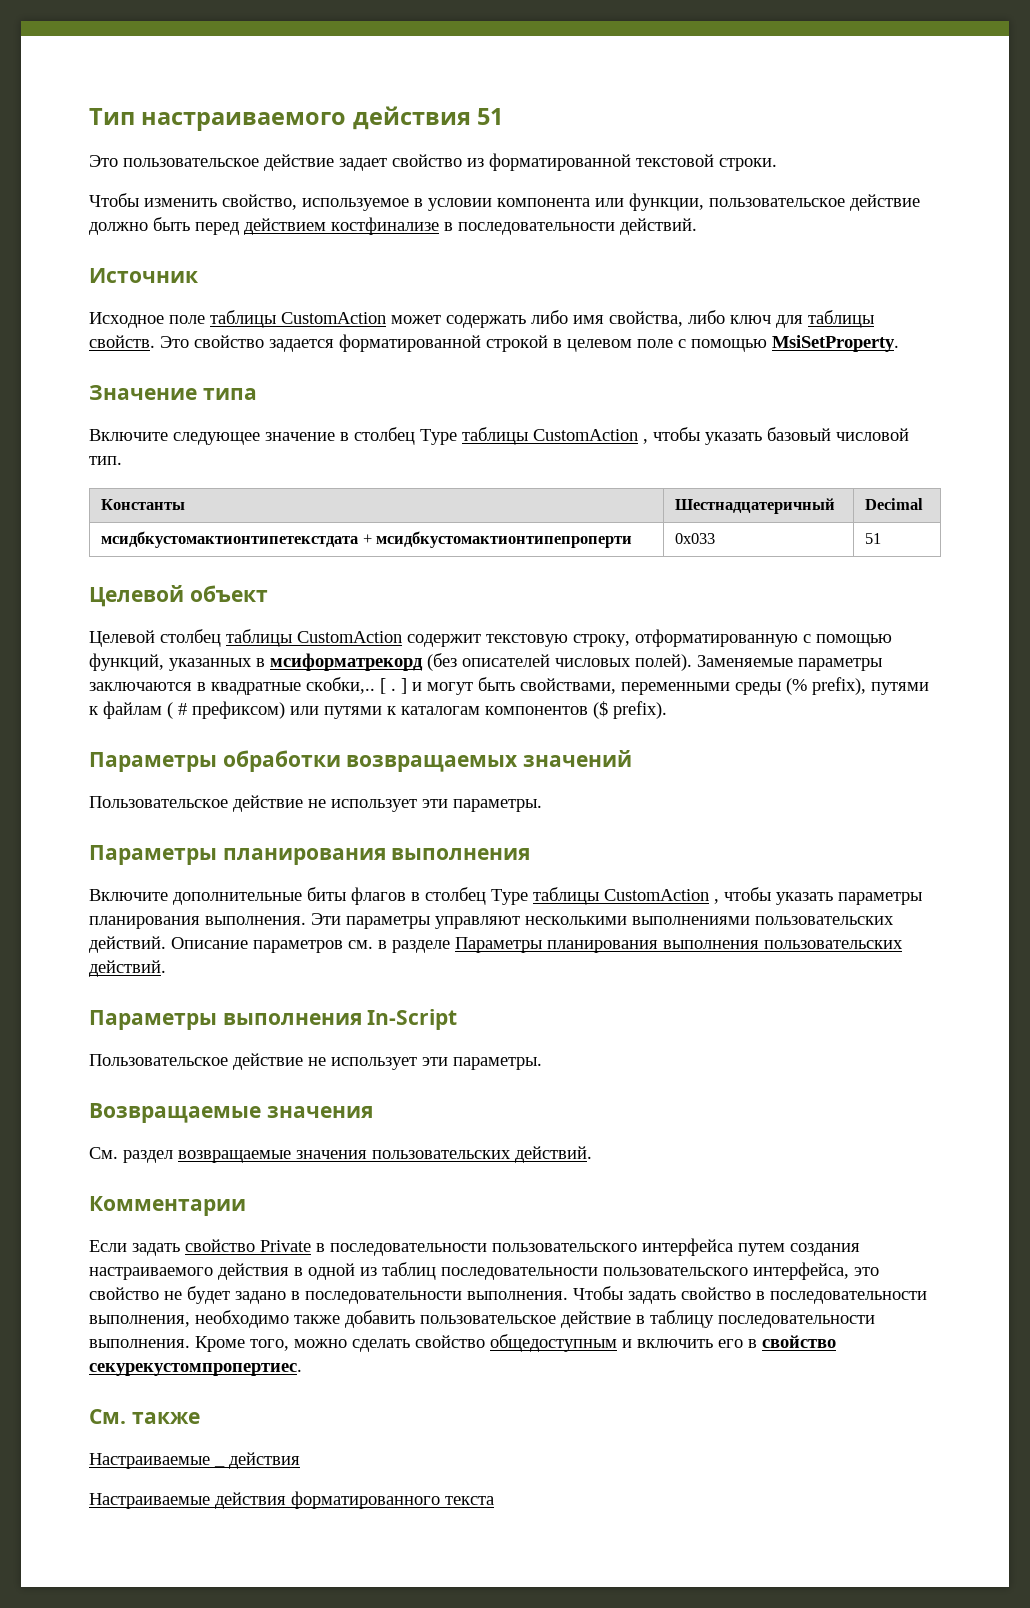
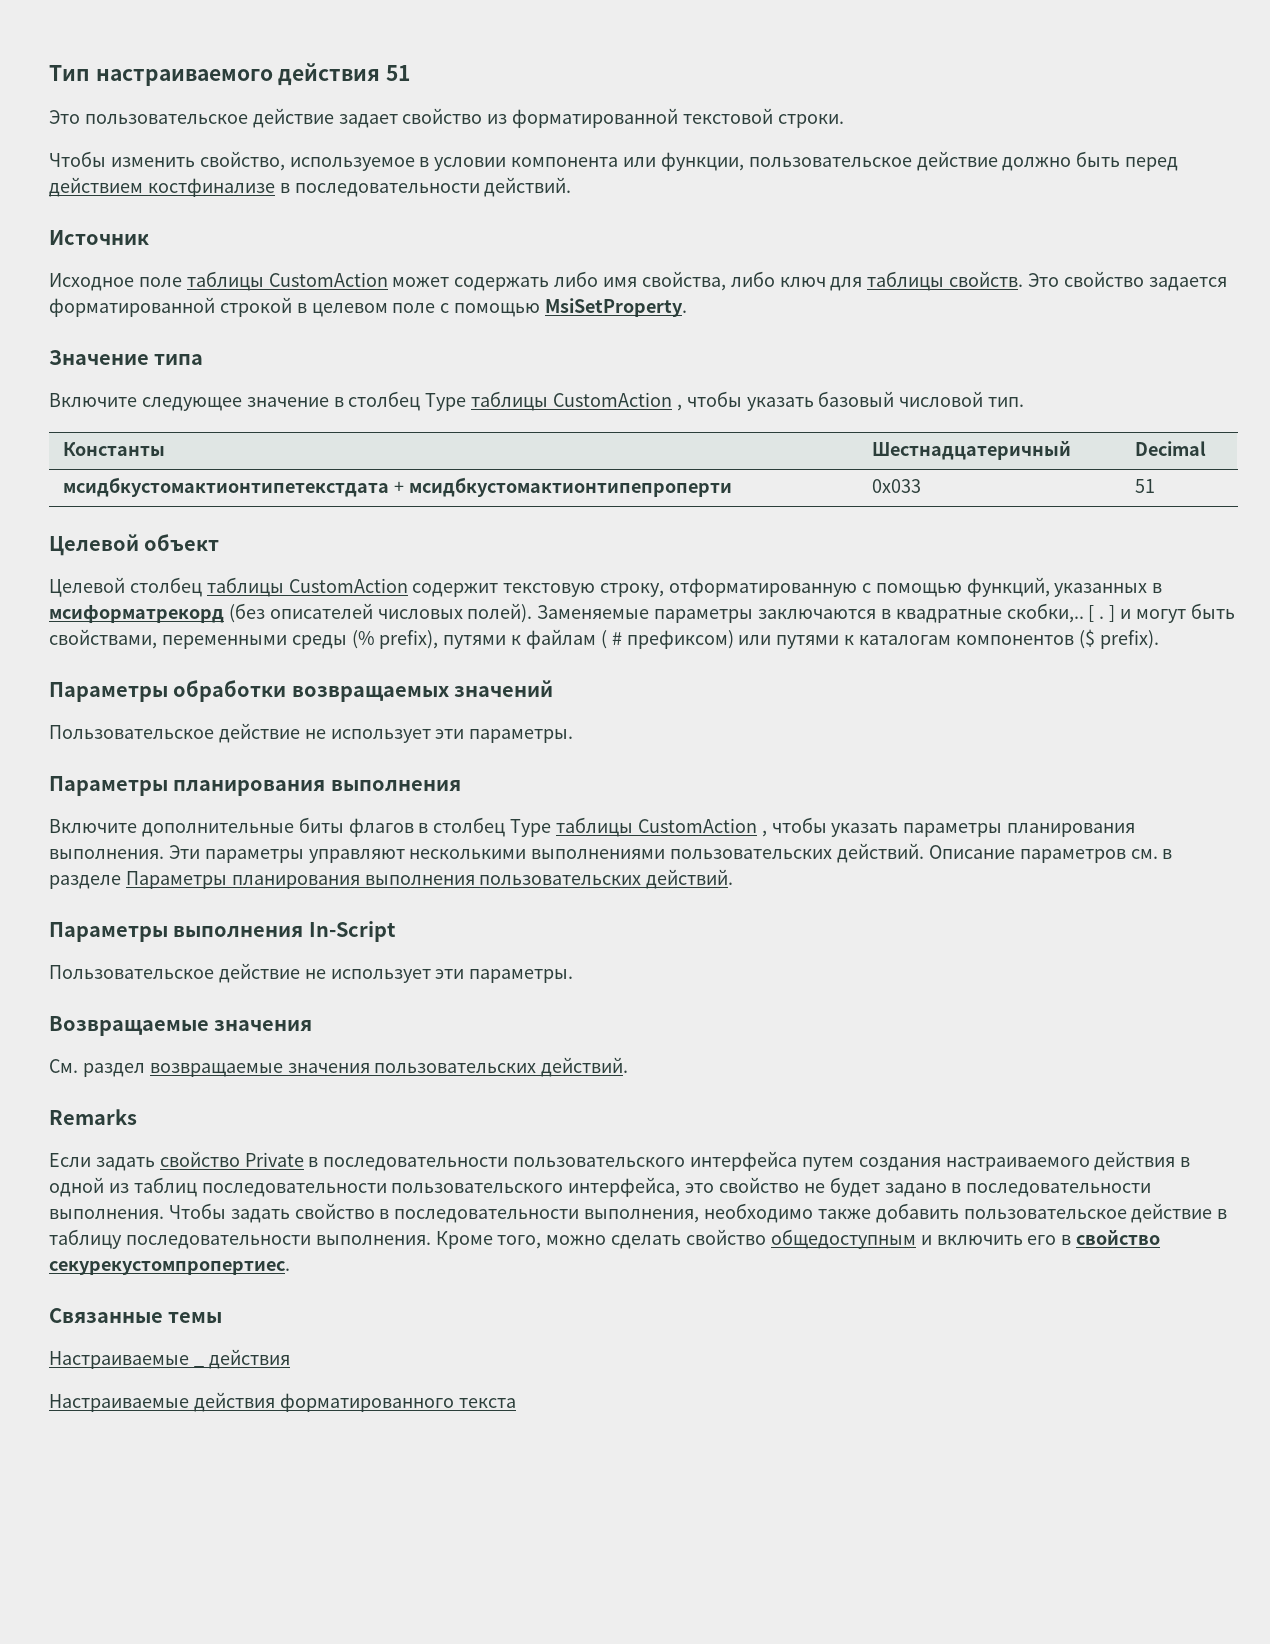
- Комментарии
+ Remarks
- См. также
+ Связанные темы

